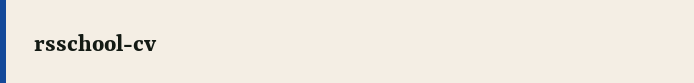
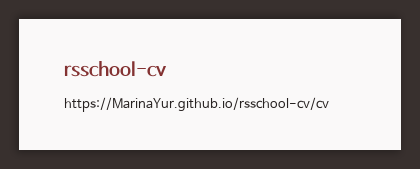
+ https://MarinaYur.github.io/rsschool-cv/cv

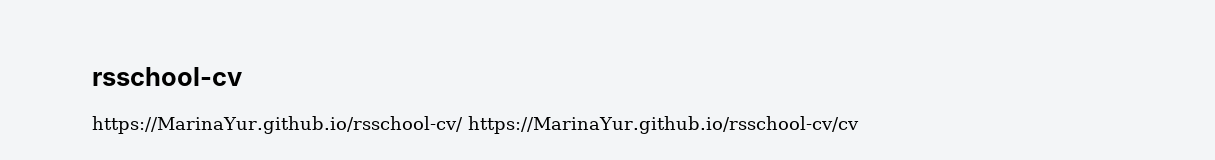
- https://MarinaYur.github.io/rsschool-cv/cv
+ https://MarinaYur.github.io/rsschool-cv/ https://MarinaYur.github.io/rsschool-cv/cv

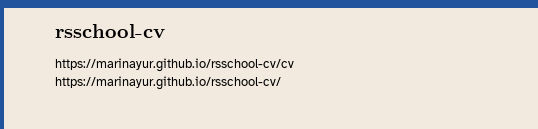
- https://MarinaYur.github.io/rsschool-cv/ https://MarinaYur.github.io/rsschool-cv/cv
+ https://marinayur.github.io/rsschool-cv/cv https://marinayur.github.io/rsschool-cv/

